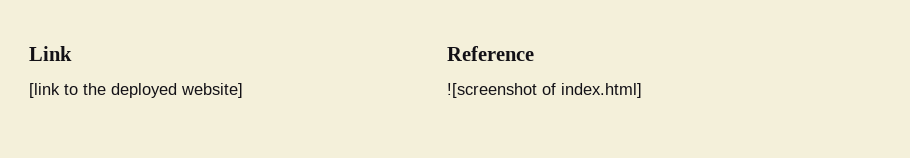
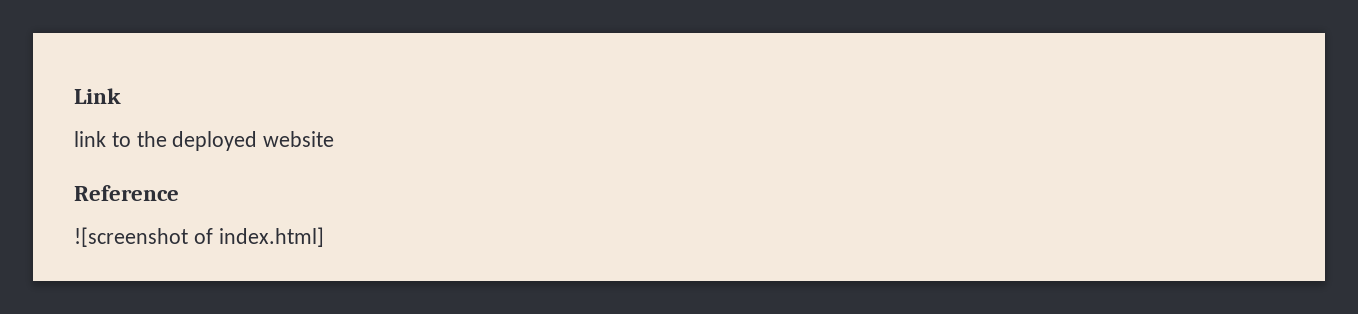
- [link to the deployed website]
+ link to the deployed website

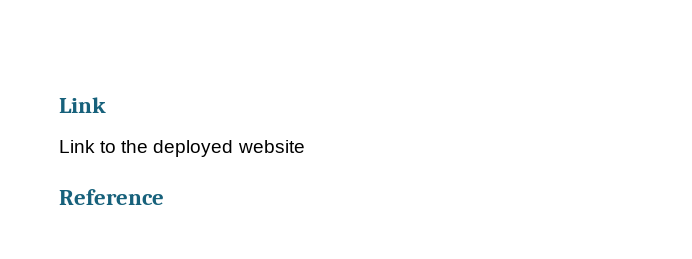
- link to the deployed website
+ Link to the deployed website
- ![screenshot of index.html]

